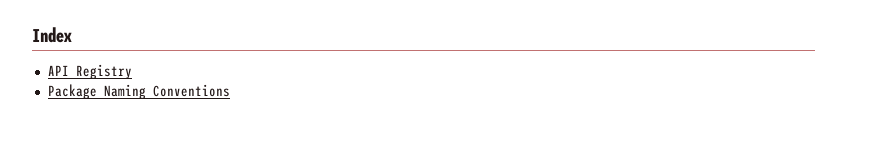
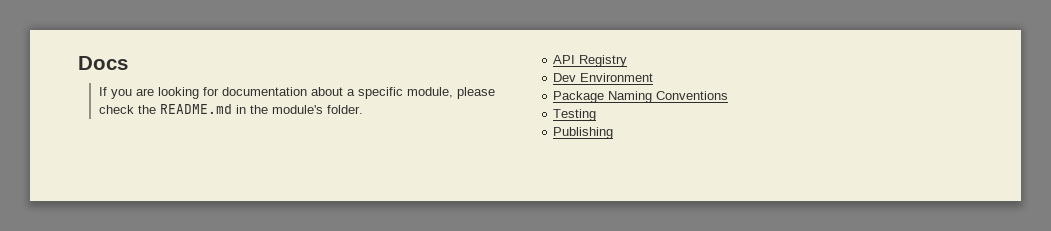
- Index
+ Docs
+ If you are looking for documentation about a specific module, please check the README.md in the module's folder.
+ Dev Environment
+ Testing
+ Publishing

